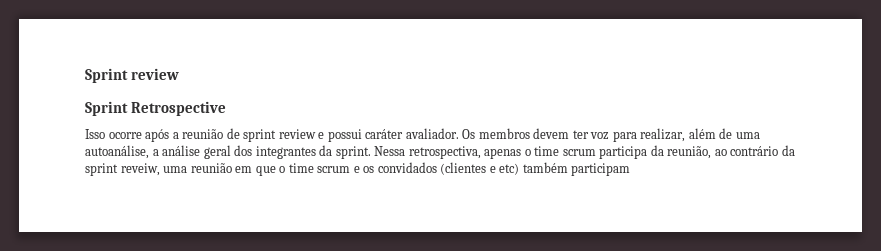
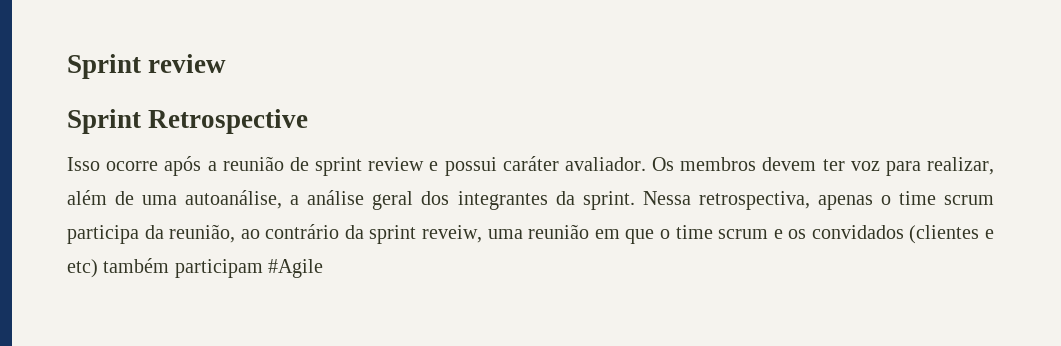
- Nessa retrospectiva, apenas o time scrum participa da reunião, ao contrário da sprint reveiw, uma reunião em que o time scrum e os convidados (clientes e etc) também participam
+ Nessa retrospectiva, apenas o time scrum participa da reunião, ao contrário da sprint reveiw, uma reunião em que o time scrum e os convidados (clientes e etc) também participam #Agile

